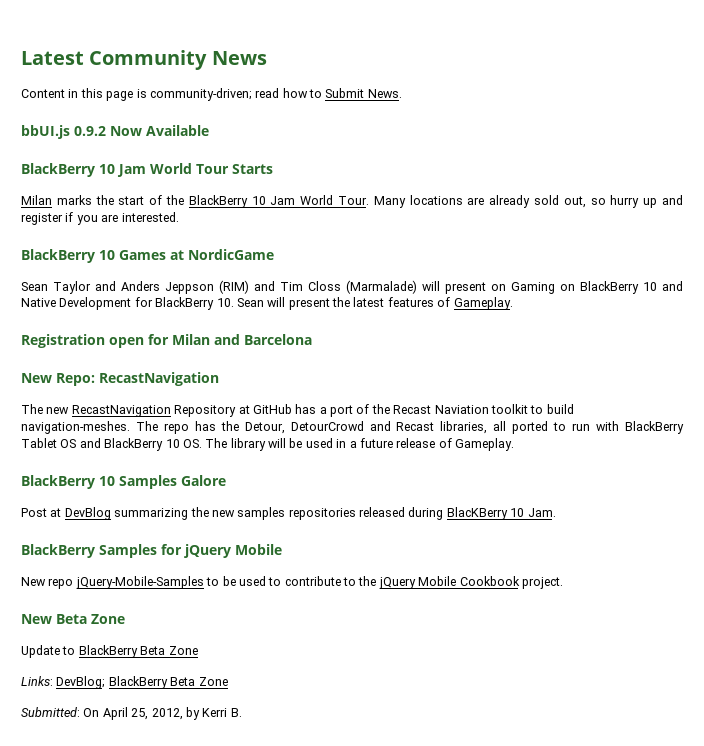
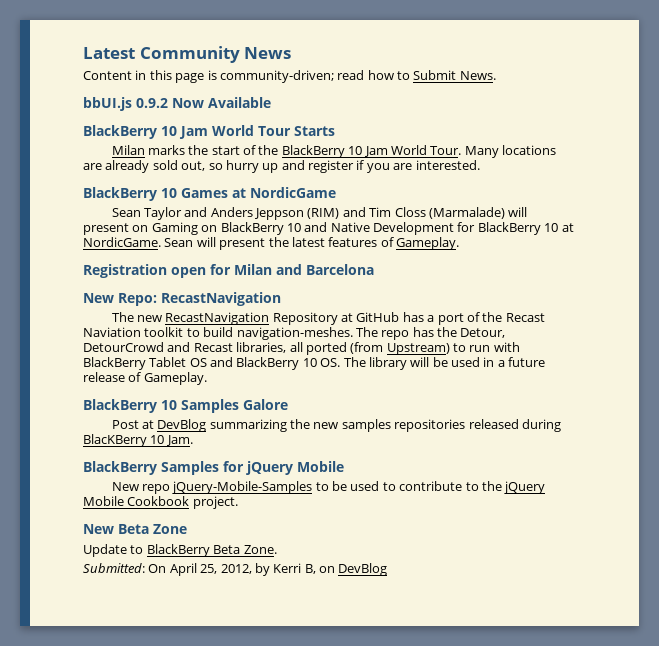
- Sean Taylor and Anders Jeppson (RIM) and Tim Closs (Marmalade) will present on Gaming on BlackBerry 10 and Native Development for BlackBerry 10. Sean will present the latest features of Gameplay.
+ Sean Taylor and Anders Jeppson (RIM) and Tim Closs (Marmalade) will present on Gaming on BlackBerry 10 and Native Development for BlackBerry 10 at NordicGame. Sean will present the latest features of Gameplay.
- The repo has the Detour, DetourCrowd and Recast libraries, all ported to run with BlackBerry Tablet OS and BlackBerry 10 OS. The library will be used in a future release of Gameplay.
+ The repo has the Detour, DetourCrowd and Recast libraries, all ported (from Upstream) to run with BlackBerry Tablet OS and BlackBerry 10 OS. The library will be used in a future release of Gameplay.
- Update to BlackBerry Beta Zone
- Links: DevBlog; BlackBerry Beta Zone
+ Update to BlackBerry Beta Zone.
- Submitted: On April 25, 2012, by Kerri B.
+ Submitted: On April 25, 2012, by Kerri B, on DevBlog

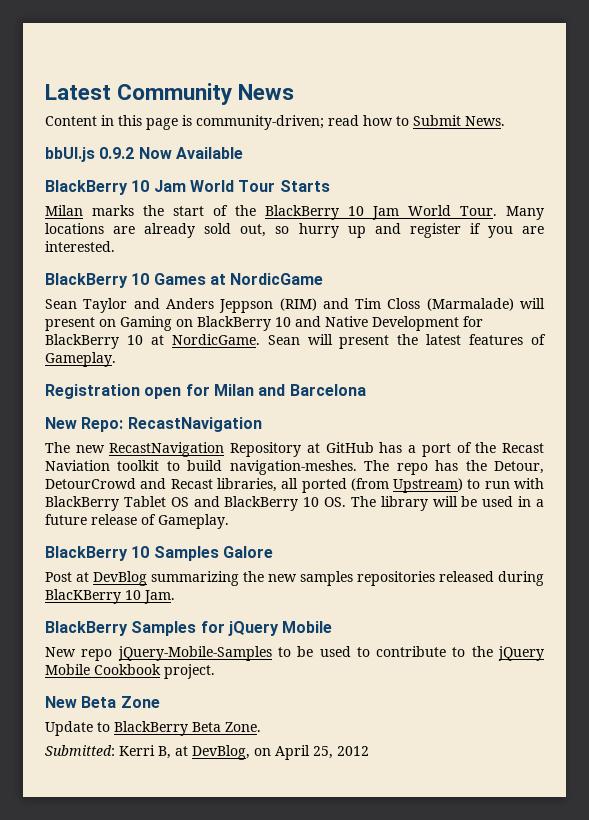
- Submitted: On April 25, 2012, by Kerri B, on DevBlog
+ Submitted: Kerri B, at DevBlog, on April 25, 2012

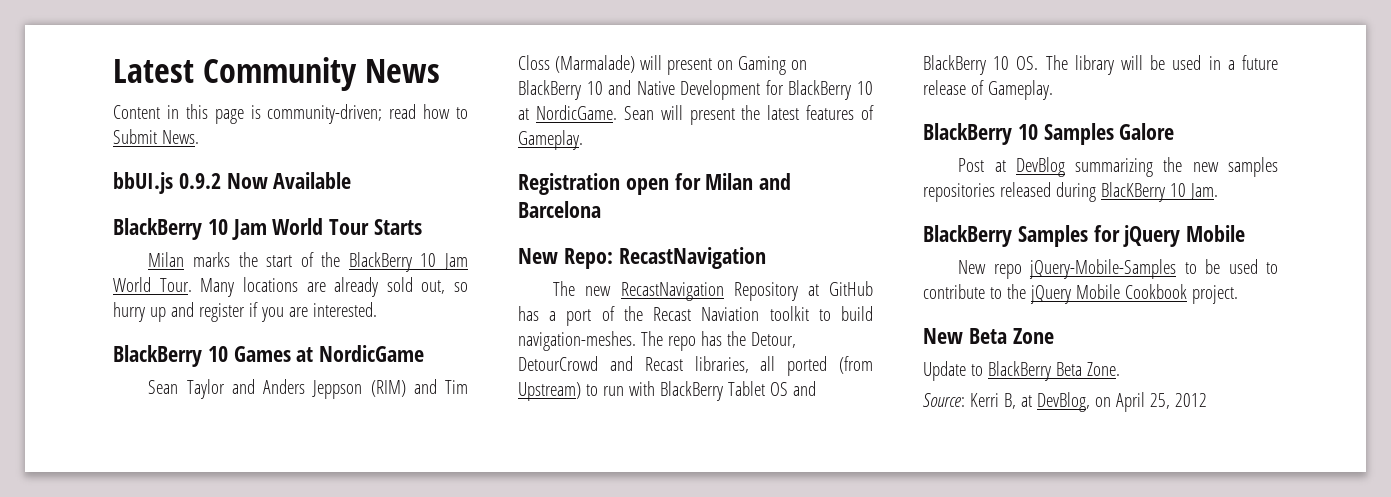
- Submitted: Kerri B, at DevBlog, on April 25, 2012
+ Source: Kerri B, at DevBlog, on April 25, 2012

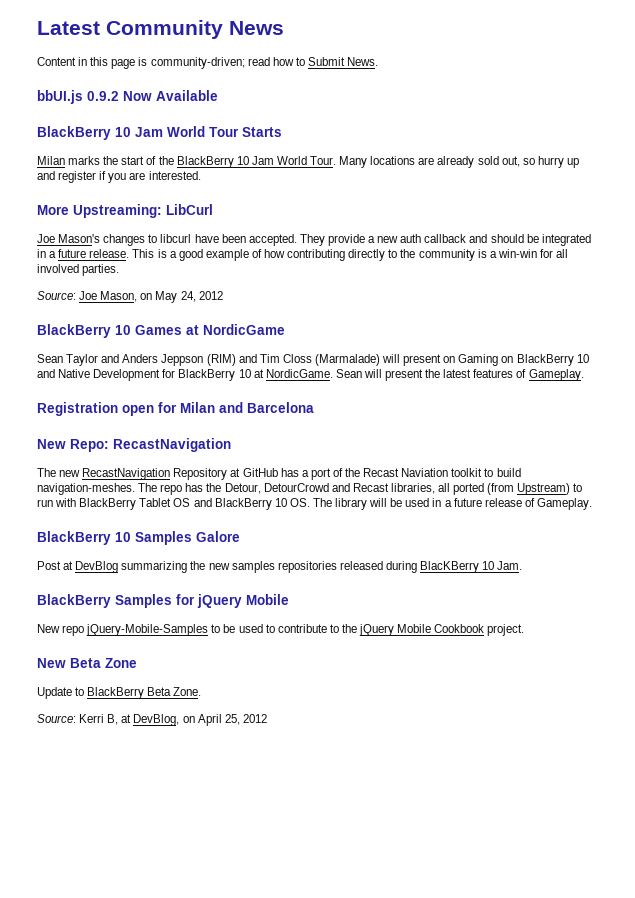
+ More Upstreaming: LibCurl
+ Joe Mason's changes to libcurl have been accepted. They provide a new auth callback and should be integrated in a future release. This is a good example of how contributing directly to the community is a win-win for all involved parties.
+ Source: Joe Mason, on May 24, 2012

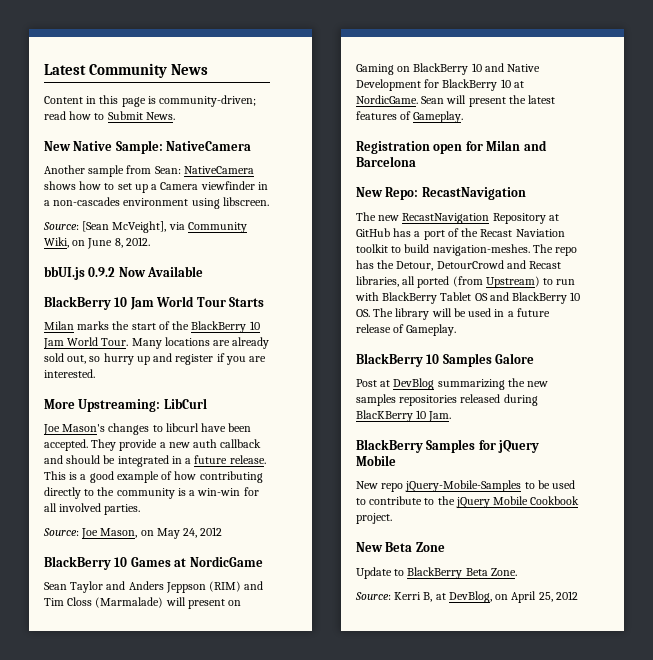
+ New Native Sample: NativeCamera
+ Another sample from Sean: NativeCamera shows how to set up a Camera viewfinder in a non-cascades environment using libscreen.
+ Source: [Sean McVeight], via Community Wiki, on June 8, 2012.

